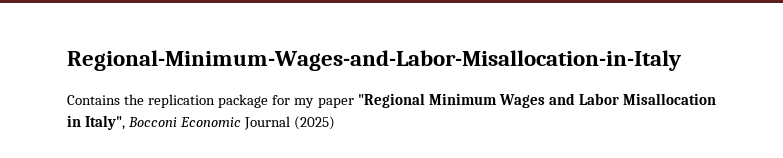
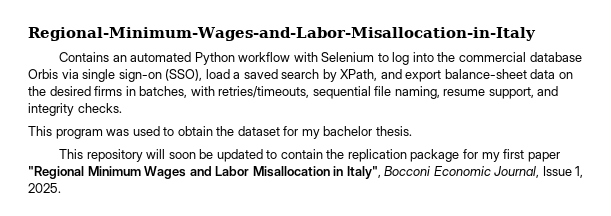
- Contains the replication package for my paper "Regional Minimum Wages and Labor Misallocation in Italy", Bocconi Economic Journal (2025)
+ Contains an automated Python workflow with Selenium to log into the commercial database Orbis via single sign-on (SSO), load a saved search by XPath, and export balance-sheet data on the desired firms in batches, with retries/timeouts, sequential file naming, resume support, and integrity checks.
+ This program was used to obtain the dataset for my bachelor thesis.
+ This repository will soon be updated to contain the replication package for my first paper "Regional Minimum Wages and Labor Misallocation in Italy", Bocconi Economic Journal, Issue 1, 2025.

